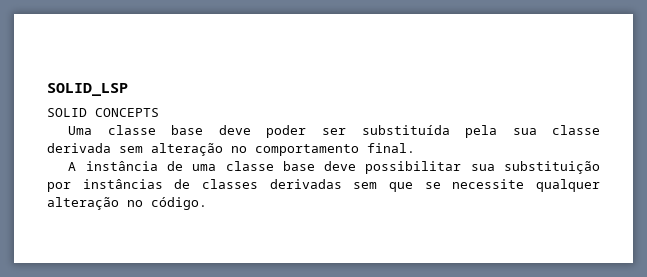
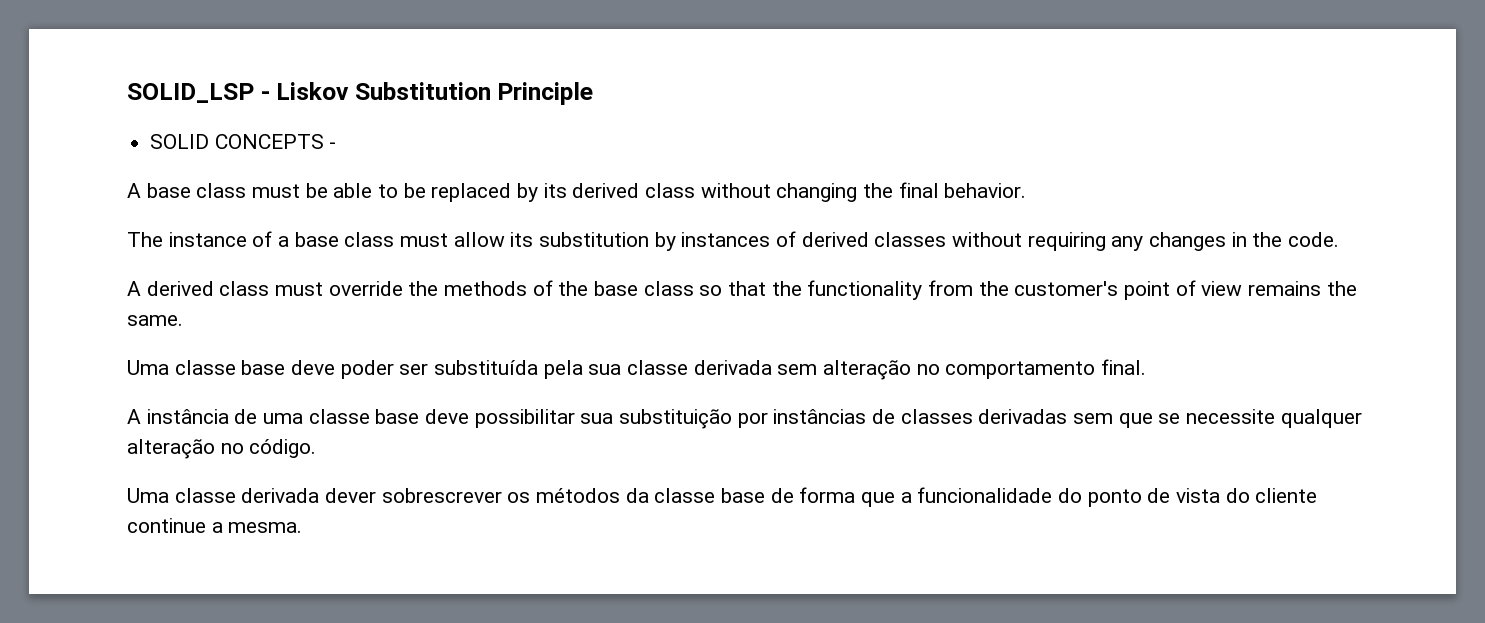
- SOLID_LSP
- SOLID CONCEPTS
+ SOLID_LSP - Liskov Substitution Principle
+ SOLID CONCEPTS -
+ A base class must be able to be replaced by its derived class without changing the final behavior.
+ The instance of a base class must allow its substitution by instances of derived classes without requiring any changes in the code.
+ A derived class must override the methods of the base class so that the functionality from the customer's point of view remains the same.
+ Uma classe derivada dever sobrescrever os métodos da classe base de forma que a funcionalidade do ponto de vista do cliente continue a mesma.

